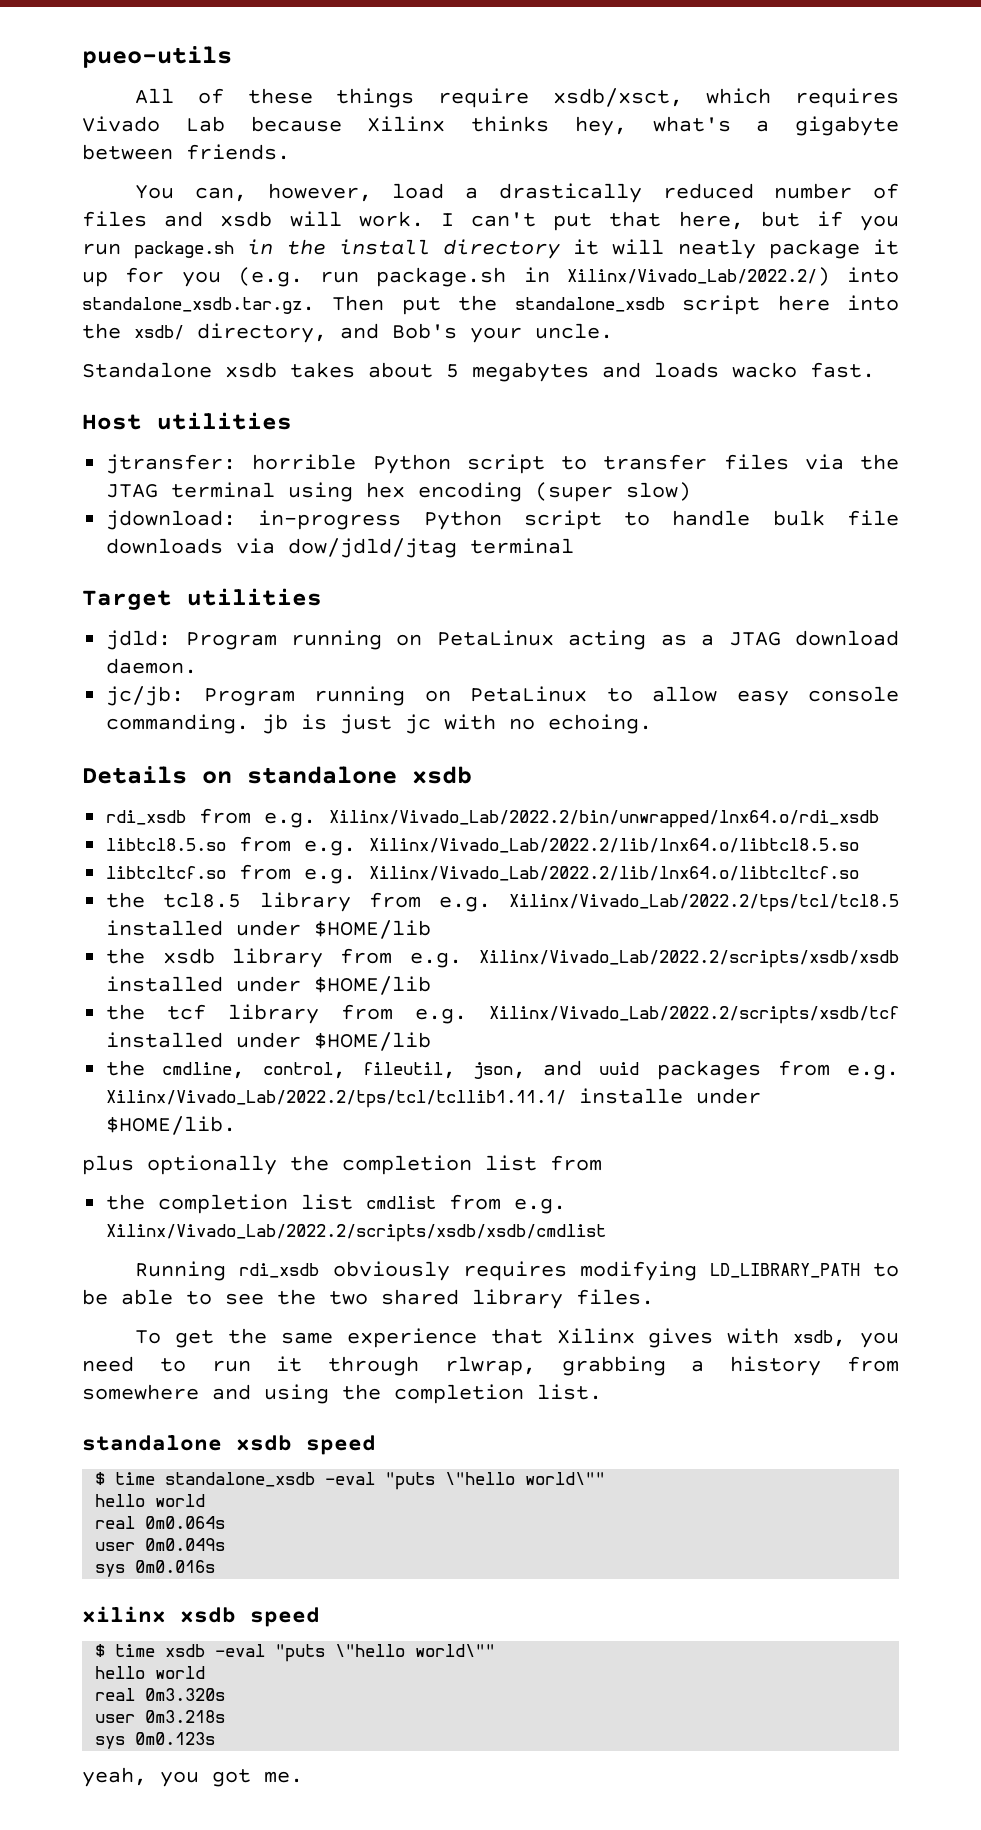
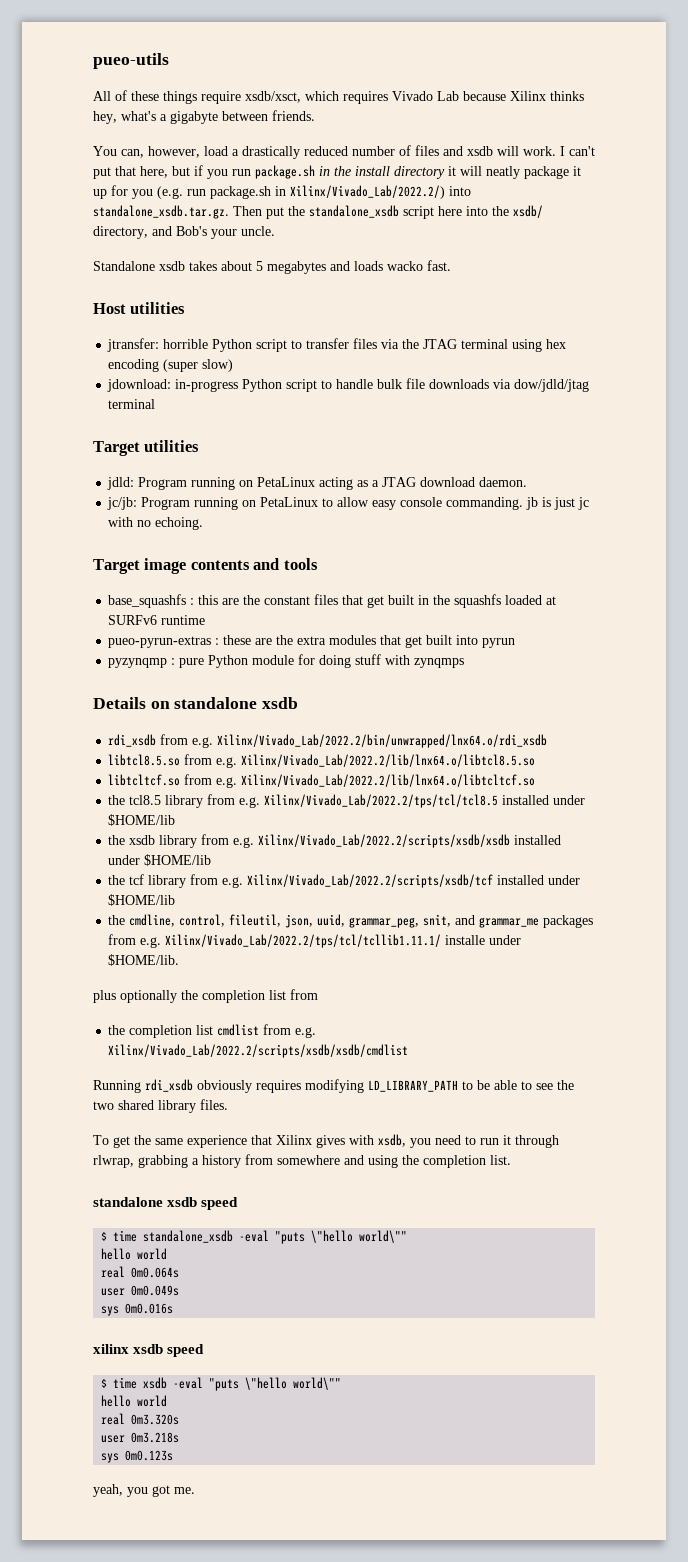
+ Target image contents and tools
+ base_squashfs : this are the constant files that get built in the squashfs loaded at SURFv6 runtime
+ pueo-pyrun-extras : these are the extra modules that get built into pyrun
+ pyzynqmp : pure Python module for doing stuff with zynqmps
- the cmdline, control, fileutil, json, and uuid packages from e.g. Xilinx/Vivado_Lab/2022.2/tps/tcl/tcllib1.11.1/ installe under $HOME/lib.
+ the cmdline, control, fileutil, json, uuid, grammar_peg, snit, and grammar_me packages from e.g. Xilinx/Vivado_Lab/2022.2/tps/tcl/tcllib1.11.1/ installe under $HOME/lib.

